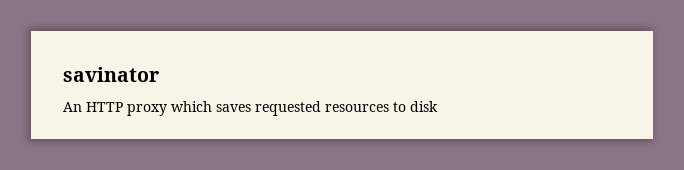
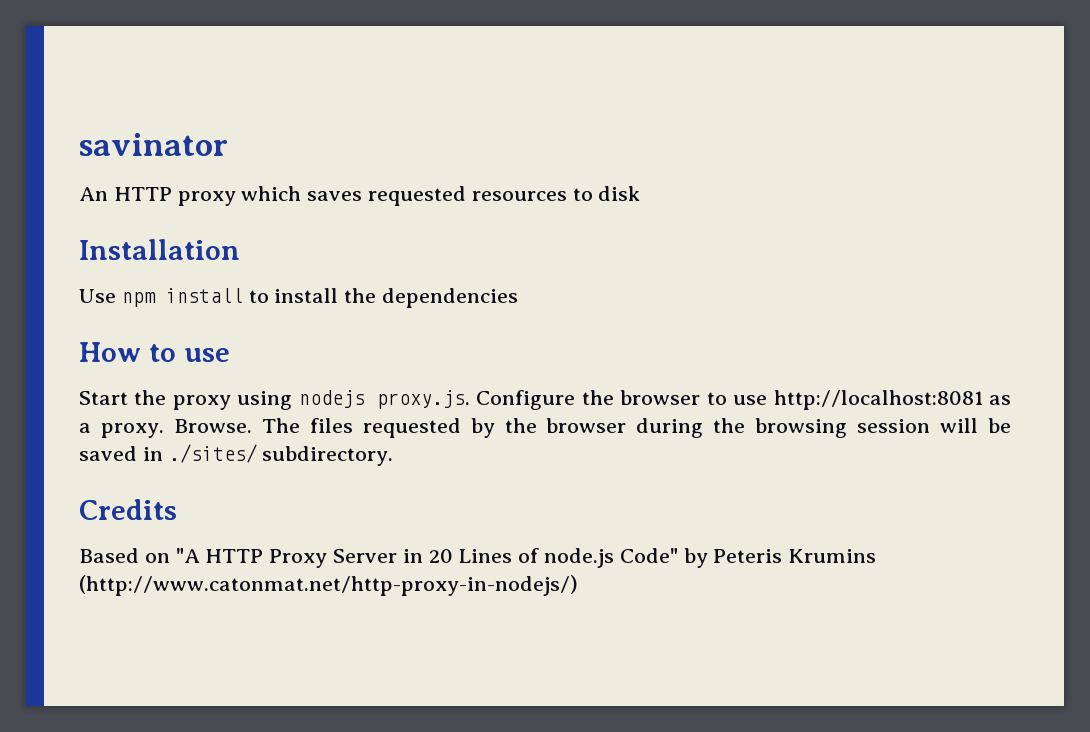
+ Installation
+ Use npm install to install the dependencies
+ How to use
+ Start the proxy using nodejs proxy.js. Configure the browser to use http://localhost:8081 as a proxy. Browse. The files requested by the browser during the browsing session will be saved in ./sites/ subdirectory.
+ Credits
+ Based on "A HTTP Proxy Server in 20 Lines of node.js Code" by Peteris Krumins (http://www.catonmat.net/http-proxy-in-nodejs/)

